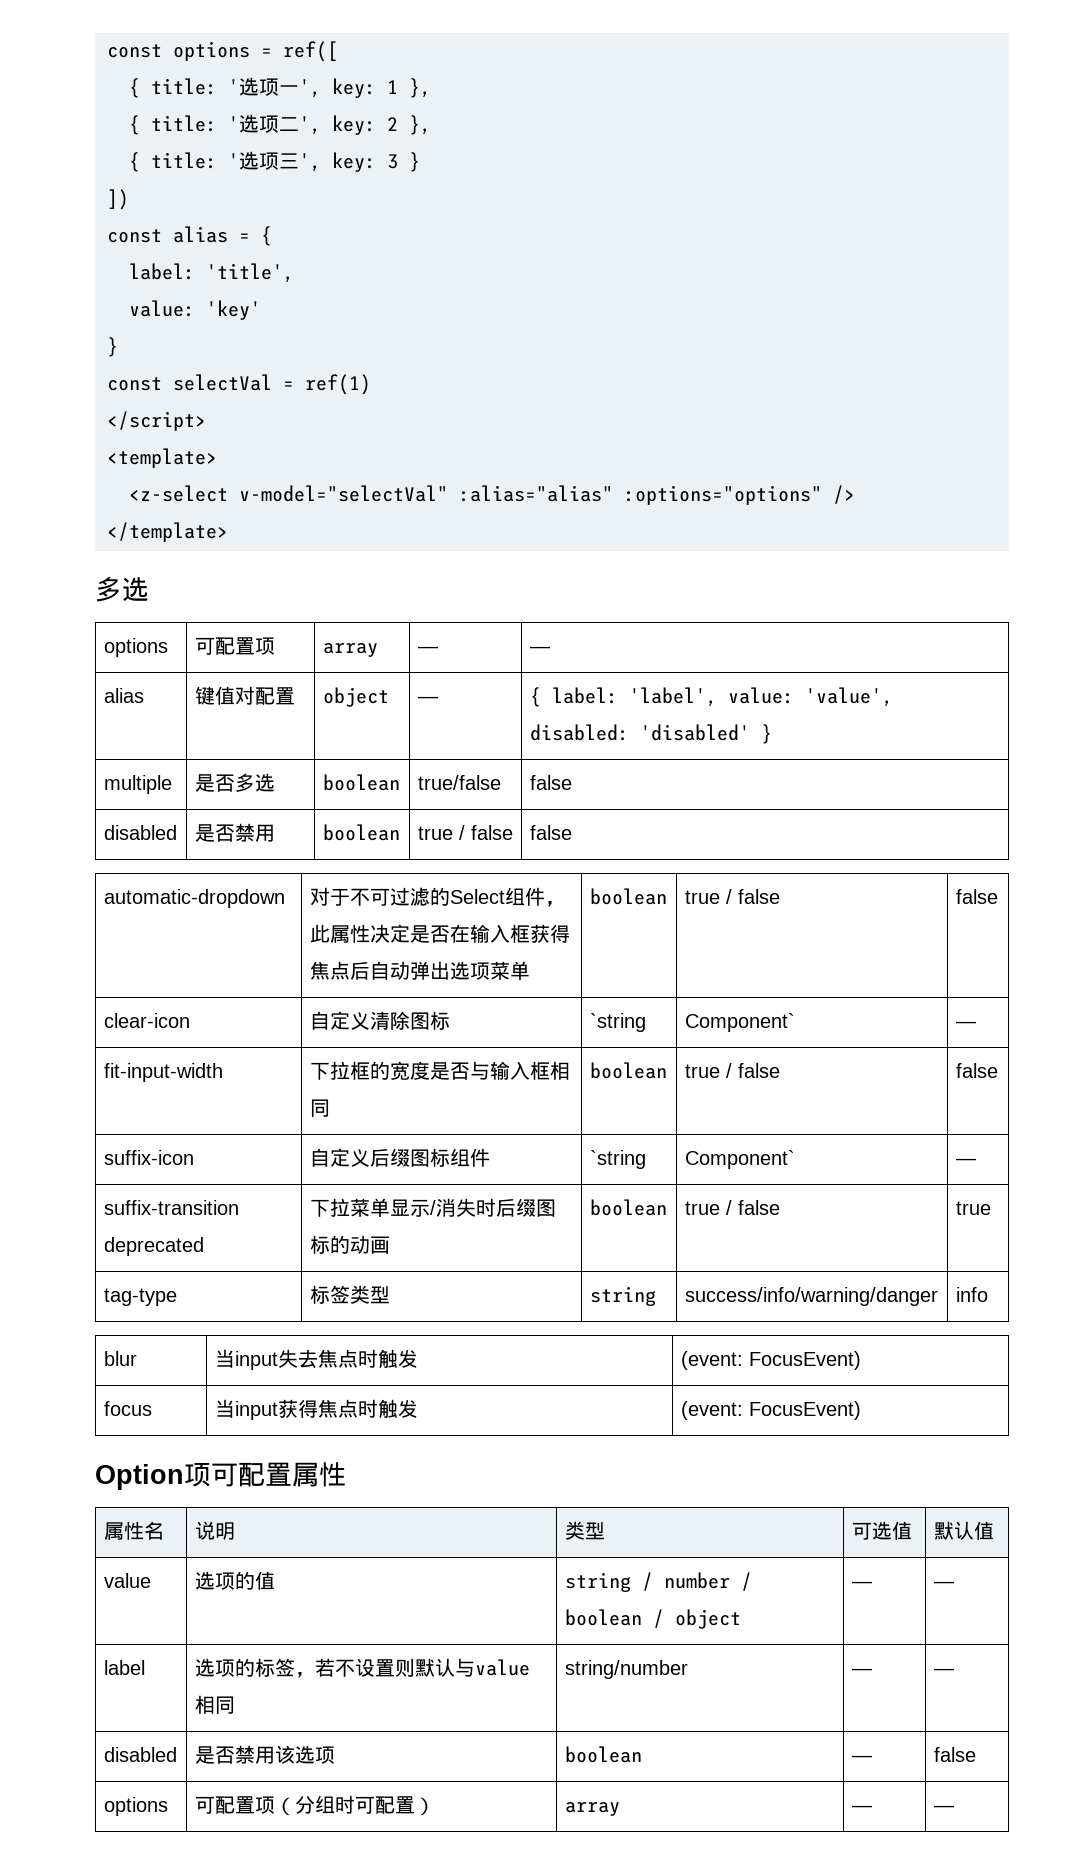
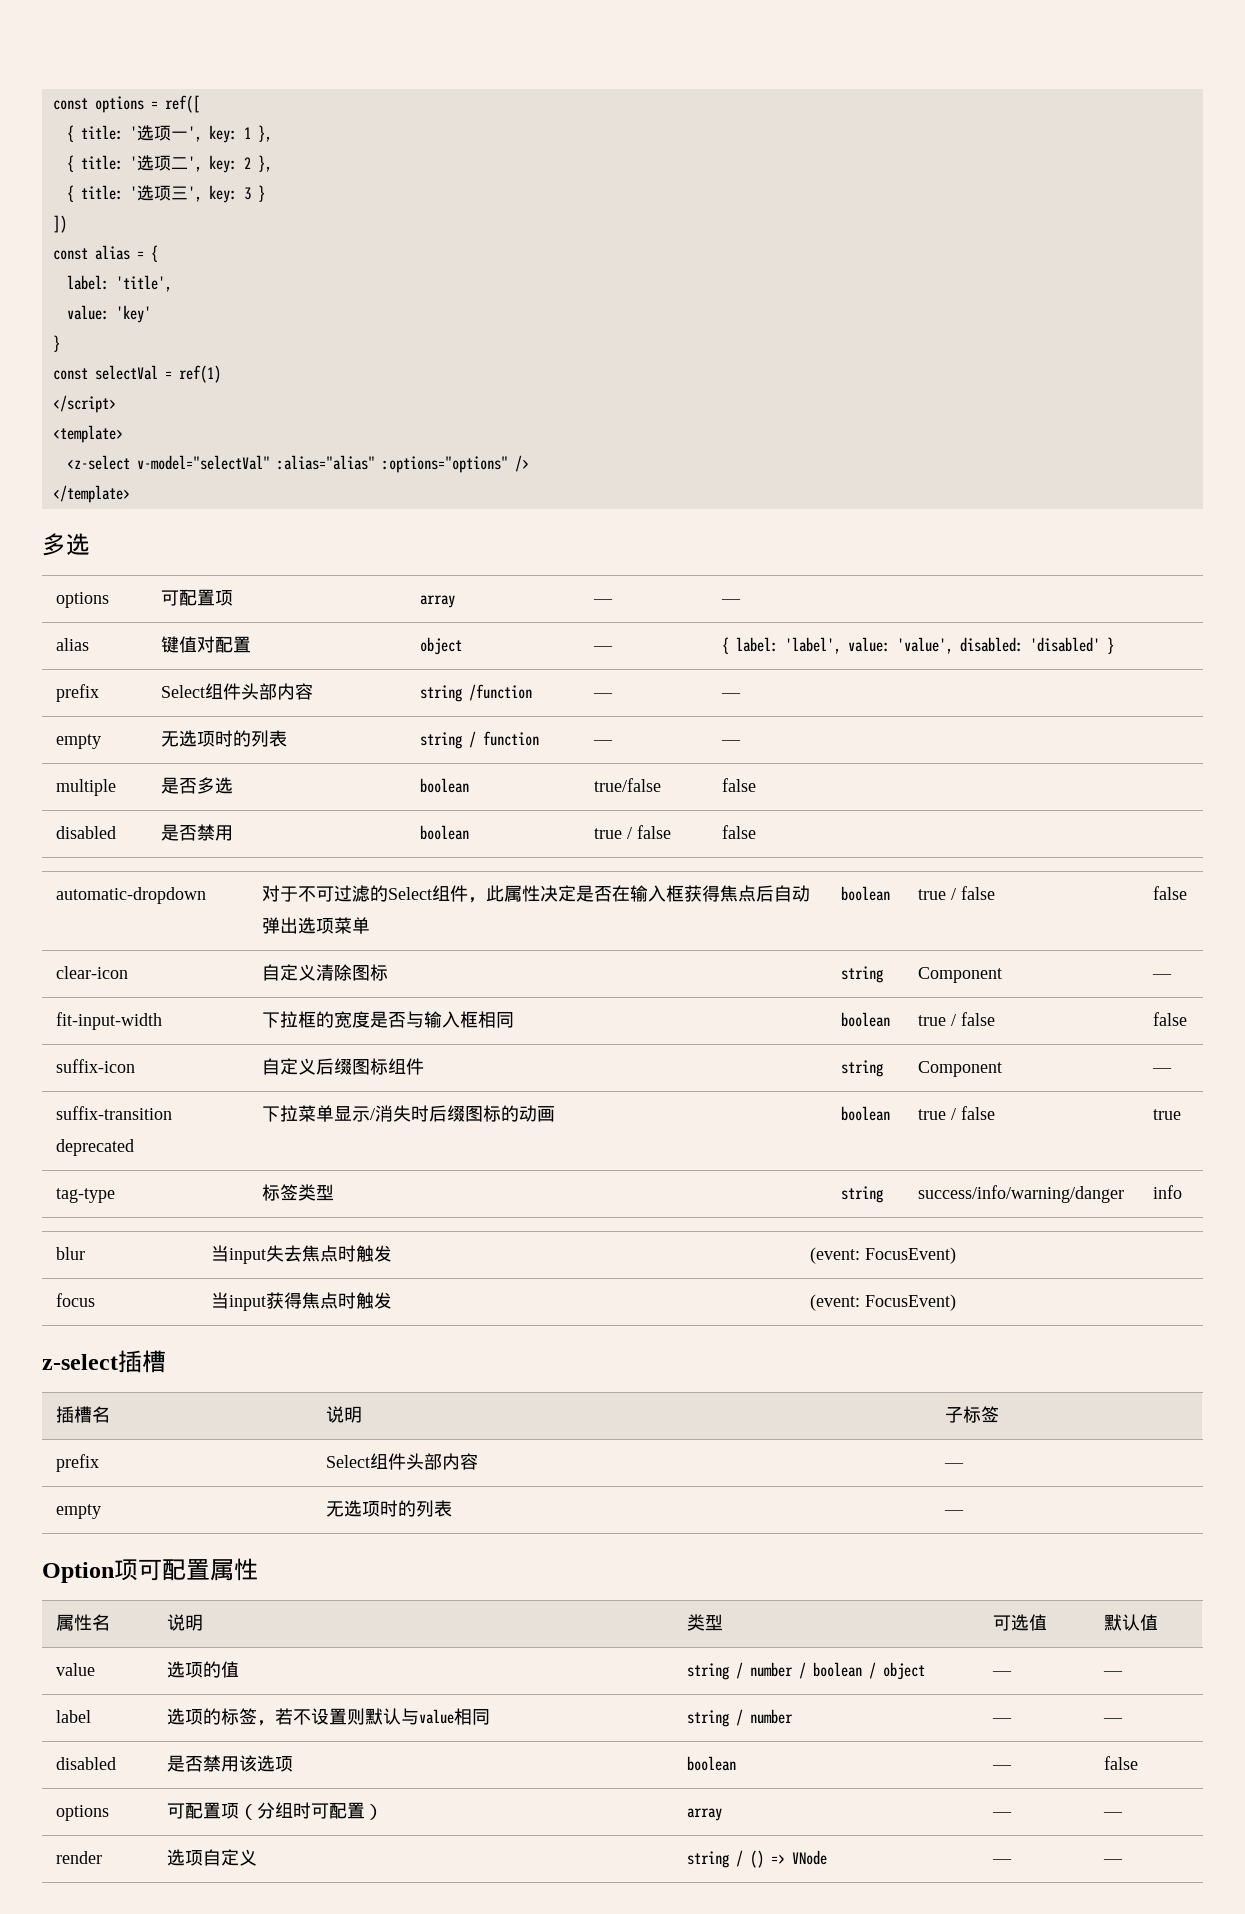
+ prefix | Select组件头部内容 | string /function | — | —
+ empty | 无选项时的列表 | string / function | — | —
- clear-icon | 自定义清除图标 | `string | Component` | —
+ clear-icon | 自定义清除图标 | string | Component | —
- suffix-icon | 自定义后缀图标组件 | `string | Component` | —
+ suffix-icon | 自定义后缀图标组件 | string | Component | —
+ z-select插槽
+ 插槽名 | 说明 | 子标签
+ prefix | Select组件头部内容 | —
+ empty | 无选项时的列表 | —
- label | 选项的标签，若不设置则默认与value相同 | string/number | — | —
+ label | 选项的标签，若不设置则默认与value相同 | string / number | — | —
+ render | 选项自定义 | string / () => VNode | — | —

